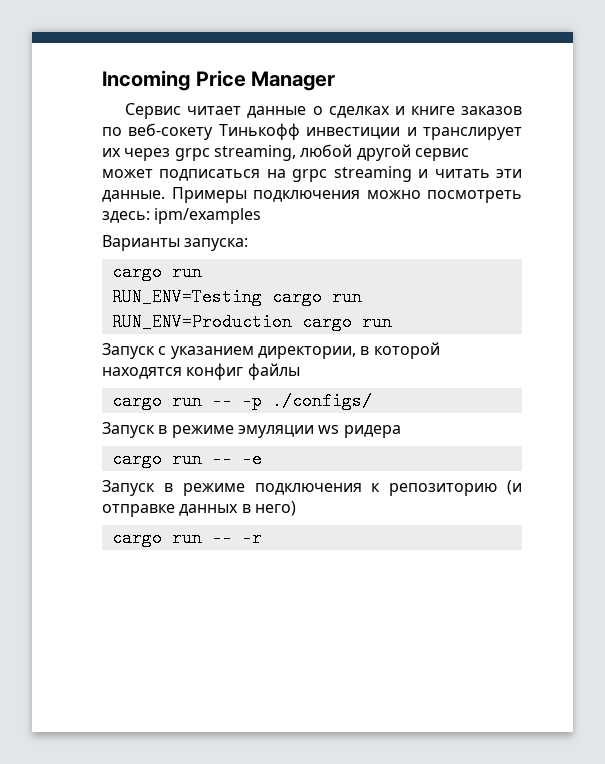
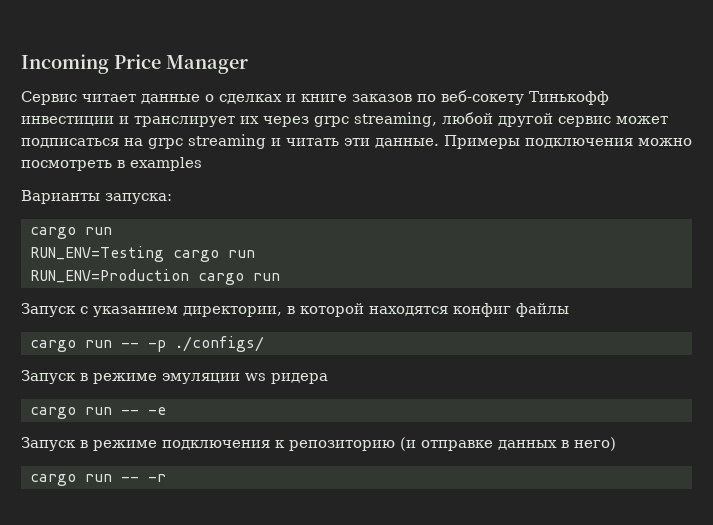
- Примеры подключения можно посмотреть здесь: ipm/examples
+ Примеры подключения можно посмотреть в examples

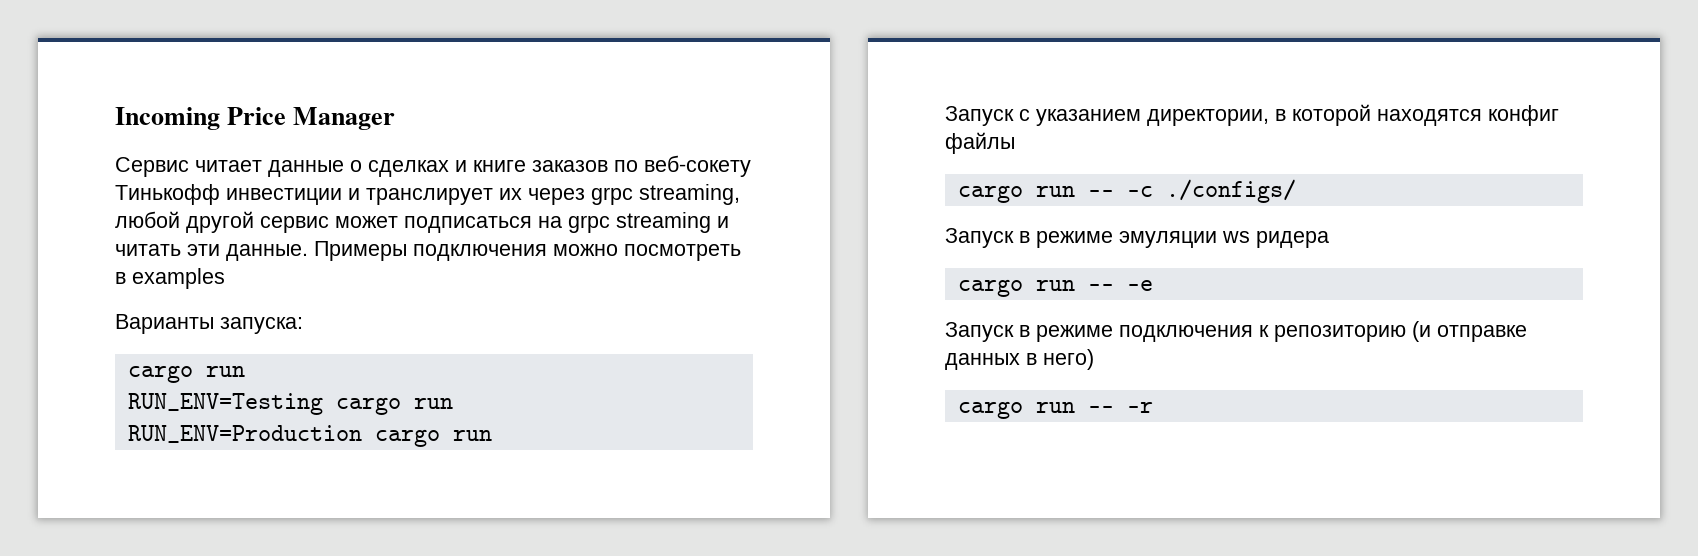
- cargo run -- -p ./configs/
+ cargo run -- -c ./configs/

